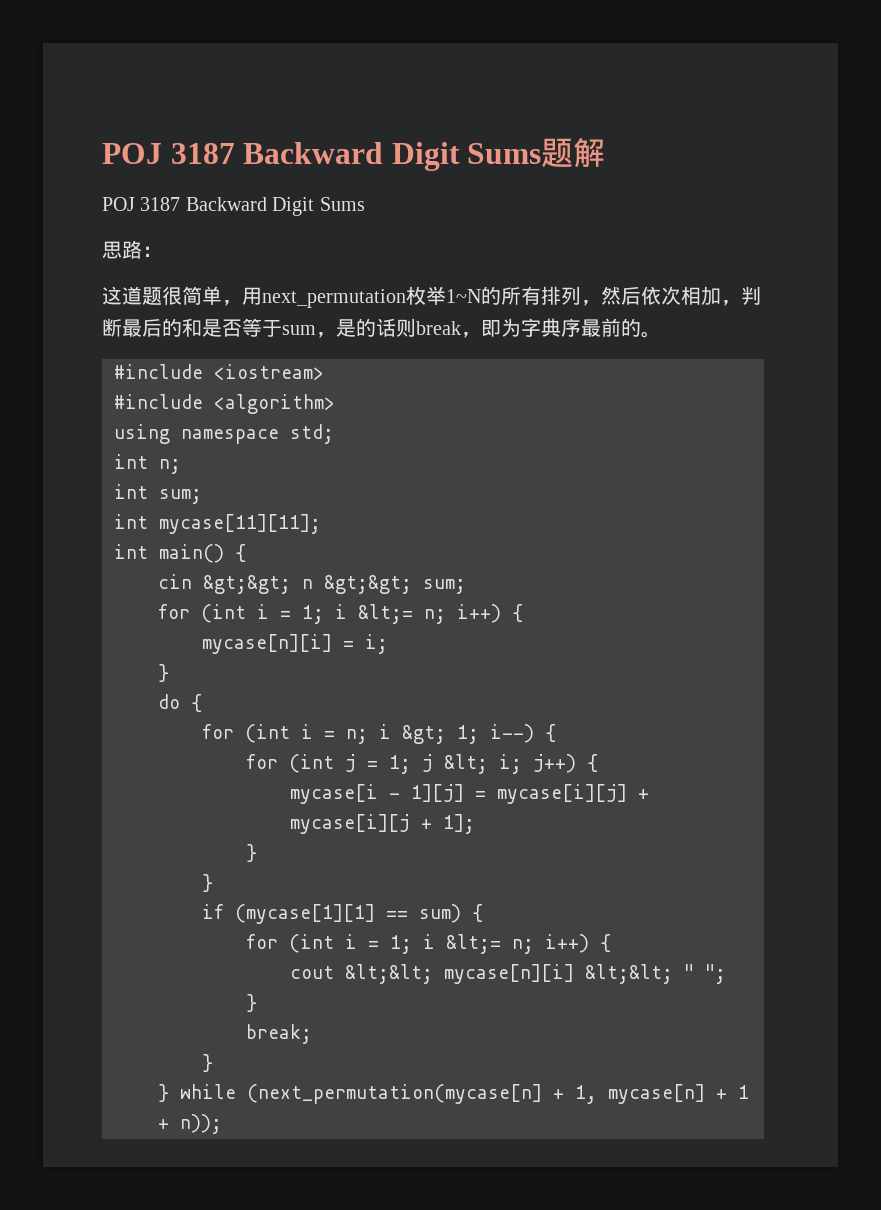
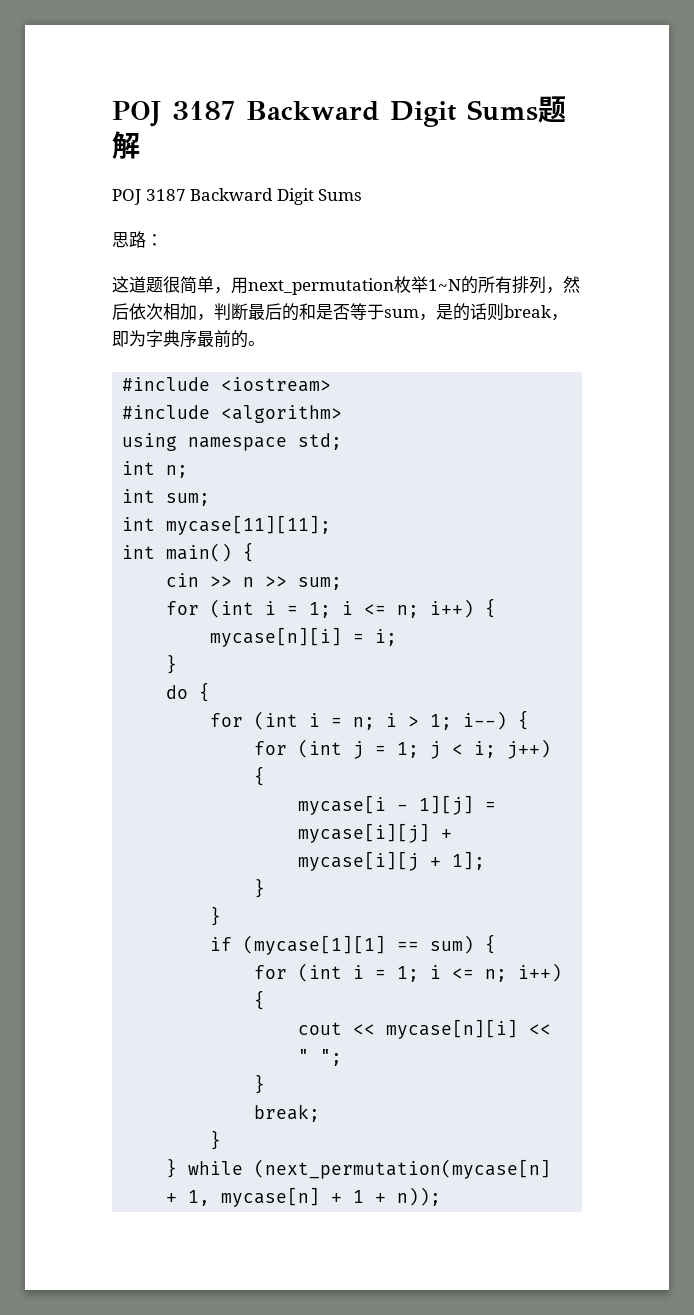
- cin &gt;&gt; n &gt;&gt; sum;
- for (int i = 1; i &lt;= n; i++) {
+ cin >> n >> sum;
+ for (int i = 1; i <= n; i++) {
- for (int i = n; i &gt; 1; i--) {
+ for (int i = n; i > 1; i--) {
- for (int j = 1; j &lt; i; j++) {
+ for (int j = 1; j < i; j++) {
  if (mycase[1][1] == sum) {
- for (int i = 1; i &lt;= n; i++) {
+ for (int i = 1; i <= n; i++) {
- cout &lt;&lt; mycase[n][i] &lt;&lt; " ";
+ cout << mycase[n][i] << " ";

